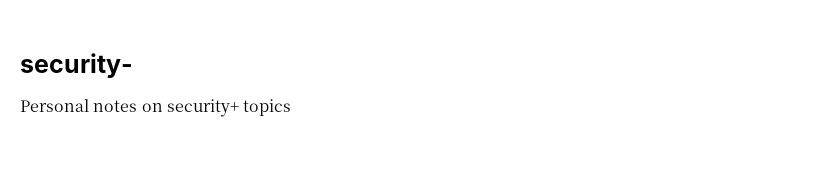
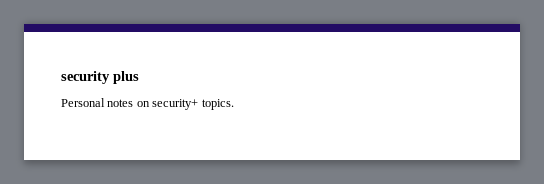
- security-
+ security plus
- Personal notes on security+ topics
+ Personal notes on security+ topics.

